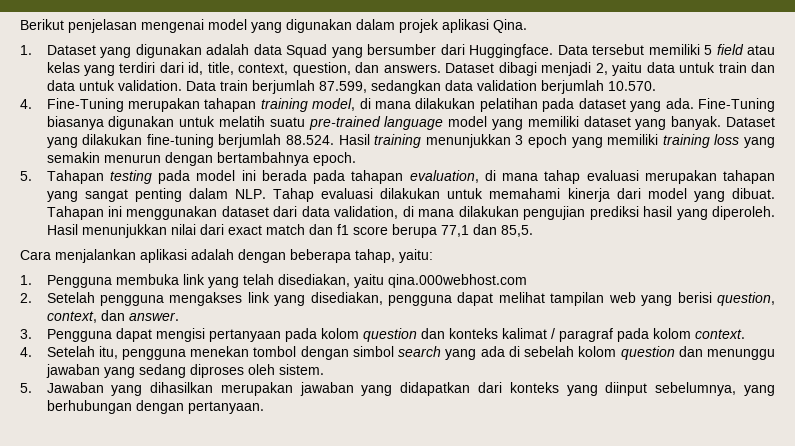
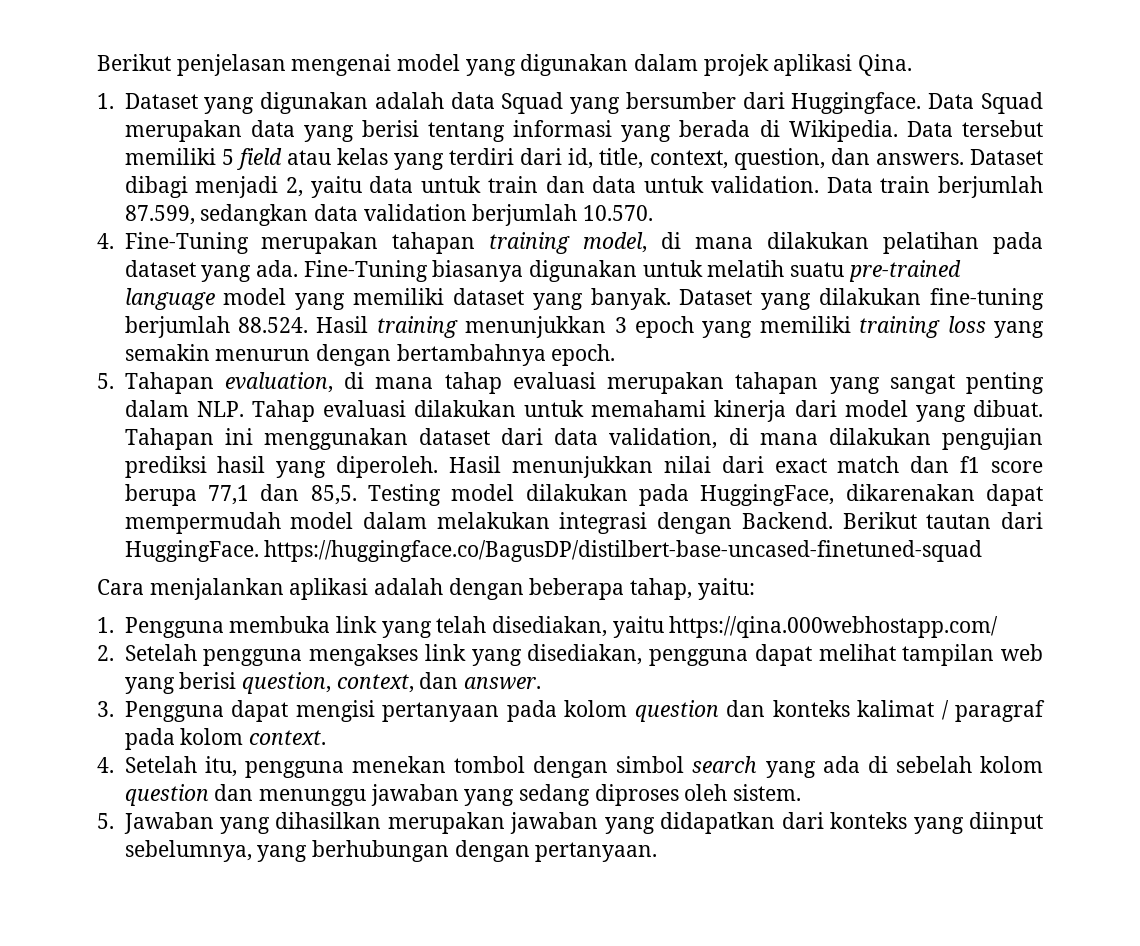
- Data tersebut memiliki 5 field atau kelas yang terdiri dari id, title, context, question, dan answers.
+ Data Squad merupakan data yang berisi tentang informasi yang berada di Wikipedia. Data tersebut memiliki 5 field atau kelas yang terdiri dari id, title, context, question, dan answers.
- 5. Tahapan testing pada model ini berada pada tahapan evaluation, di mana tahap evaluasi merupakan tahapan yang sangat penting dalam NLP. Tahap evaluasi dilakukan untuk memahami kinerja dari model yang dibuat.
+ 5. Tahapan evaluation, di mana tahap evaluasi merupakan tahapan yang sangat penting dalam NLP. Tahap evaluasi dilakukan untuk memahami kinerja dari model yang dibuat.
+ Testing model dilakukan pada HuggingFace, dikarenakan dapat mempermudah model dalam melakukan integrasi dengan Backend. Berikut tautan dari HuggingFace. https://huggingface.co/BagusDP/distilbert-base-uncased-finetuned-squad
- 1. Pengguna membuka link yang telah disediakan, yaitu qina.000webhost.com
+ 1. Pengguna membuka link yang telah disediakan, yaitu https://qina.000webhostapp.com/

